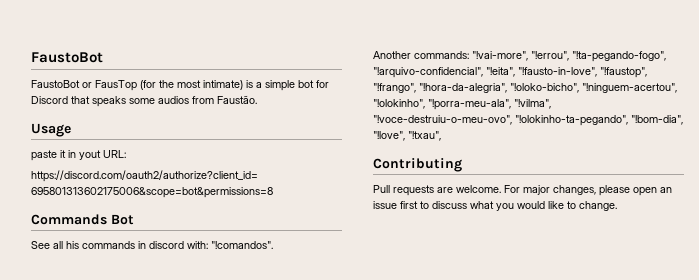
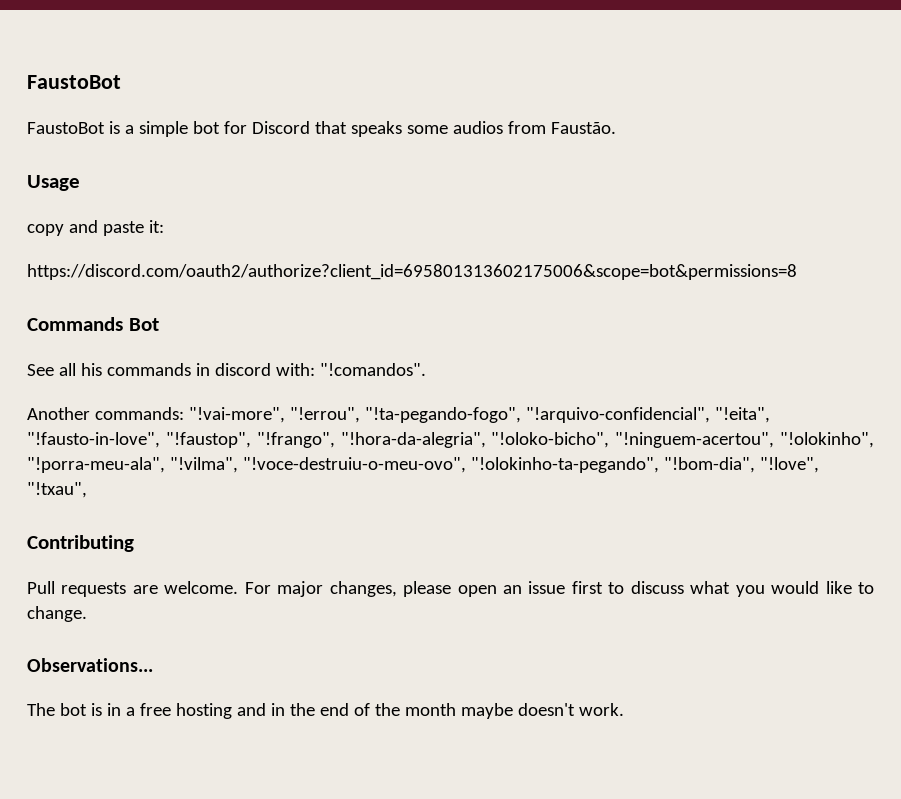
- FaustoBot or FausTop (for the most intimate) is a simple bot for Discord that speaks some audios from Faustão.
+ FaustoBot is a simple bot for Discord that speaks some audios from Faustão.
- paste it in yout URL:
+ copy and paste it:
+ Observations...
+ The bot is in a free hosting and in the end of the month maybe doesn't work.

